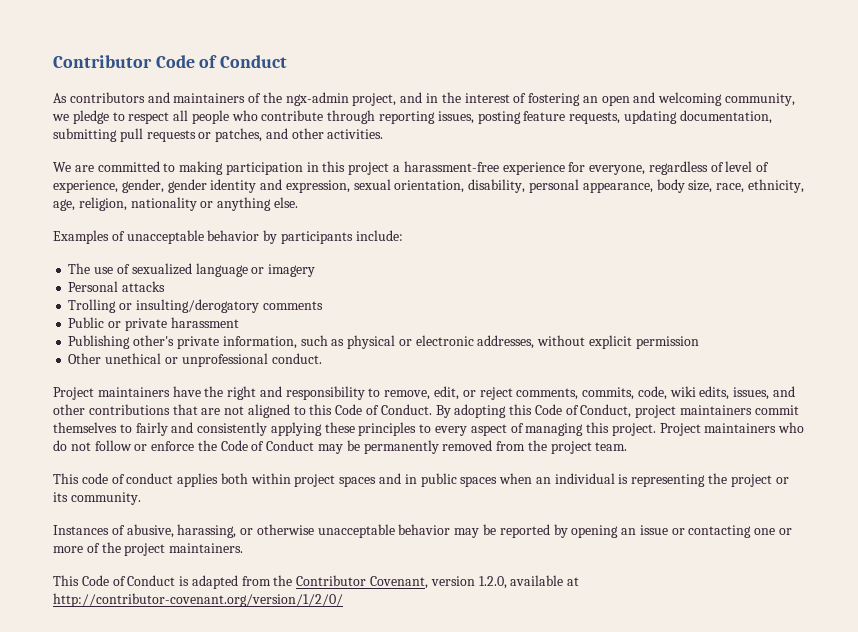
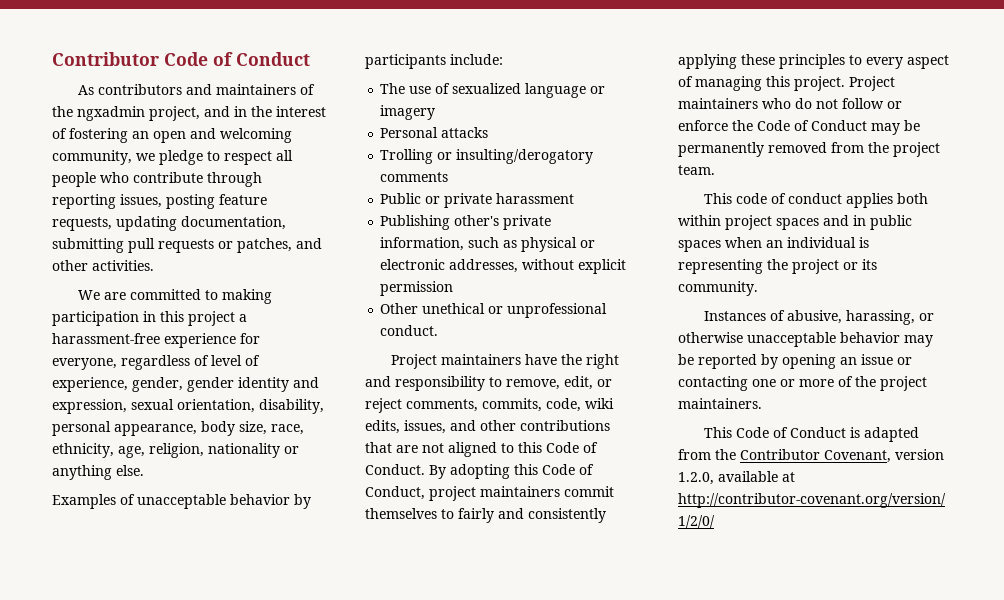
- As contributors and maintainers of the ngx-admin project, and in the interest of fostering an open and welcoming community, we pledge to respect all people who contribute through reporting issues, posting feature requests, updating documentation, submitting pull requests or patches, and other activities.
+ As contributors and maintainers of the ngxadmin project, and in the interest of fostering an open and welcoming community, we pledge to respect all people who contribute through reporting issues, posting feature requests, updating documentation, submitting pull requests or patches, and other activities.

